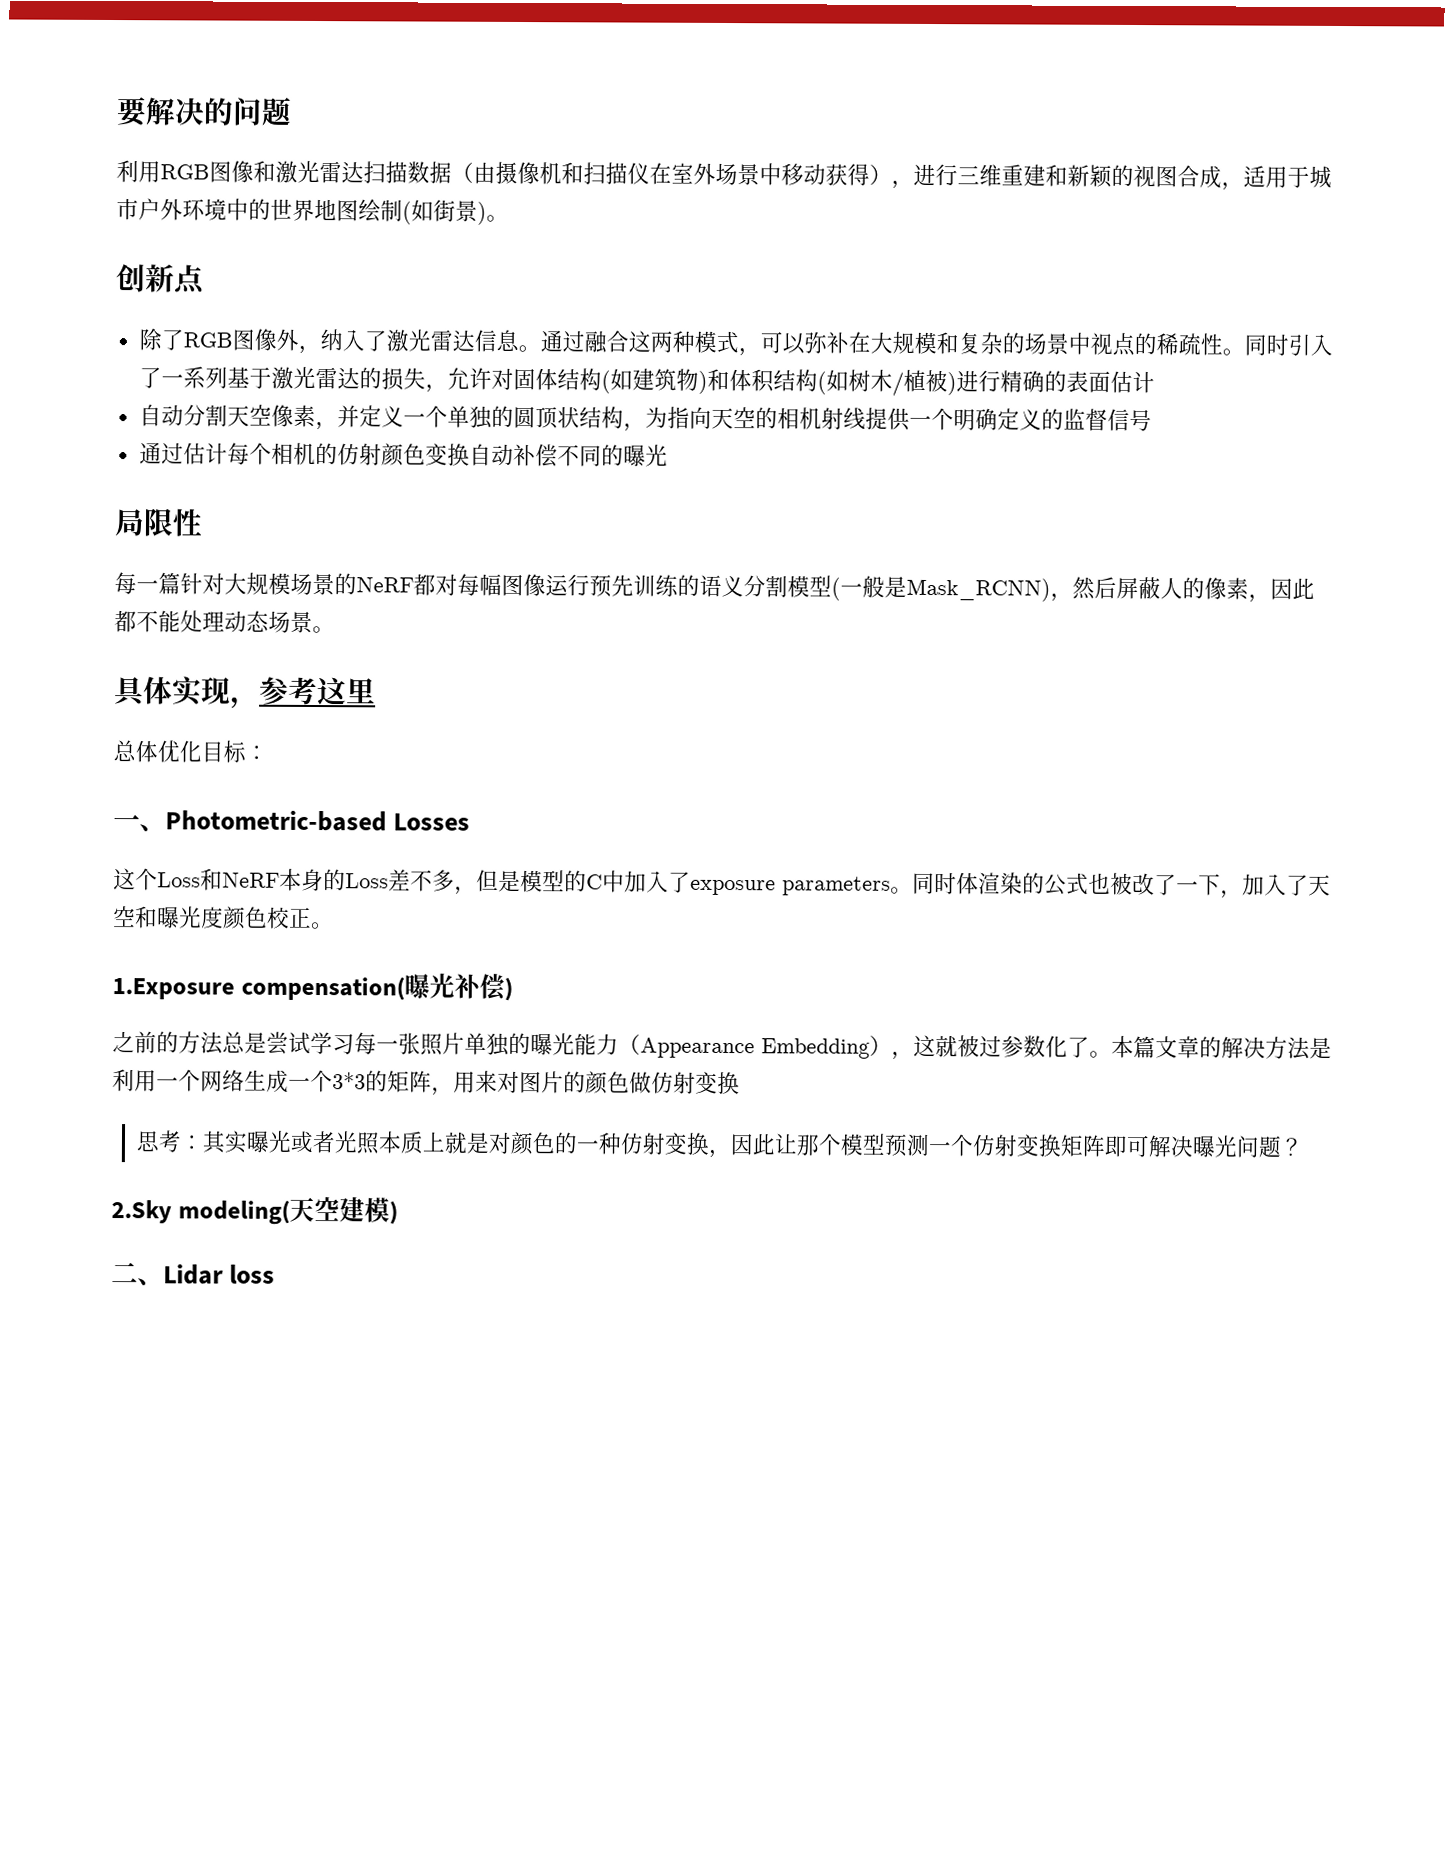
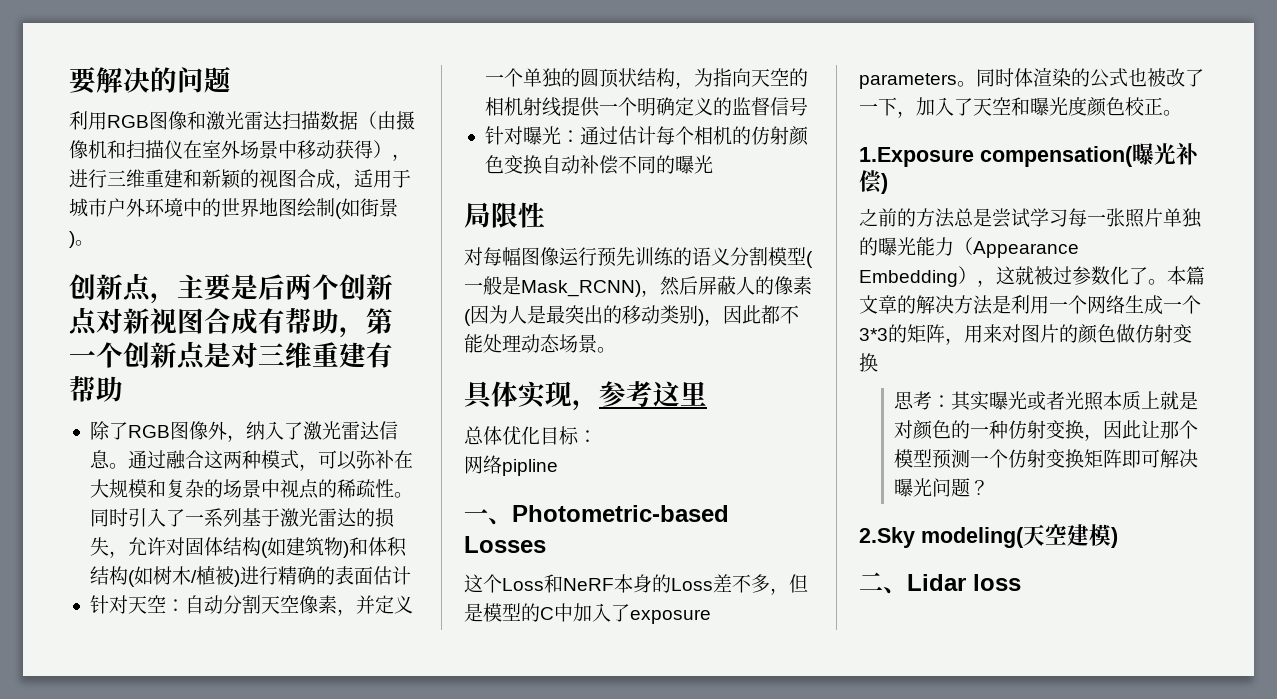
- 创新点
+ 创新点，主要是后两个创新点对新视图合成有帮助，第一个创新点是对三维重建有帮助
- 自动分割天空像素，并定义一个单独的圆顶状结构，为指向天空的相机射线提供一个明确定义的监督信号
+ 针对天空：自动分割天空像素，并定义一个单独的圆顶状结构，为指向天空的相机射线提供一个明确定义的监督信号
- 通过估计每个相机的仿射颜色变换自动补偿不同的曝光
+ 针对曝光：通过估计每个相机的仿射颜色变换自动补偿不同的曝光
- 每一篇针对大规模场景的NeRF都对每幅图像运行预先训练的语义分割模型(一般是Mask_RCNN)，然后屏蔽人的像素，因此都不能处理动态场景。
+ 对每幅图像运行预先训练的语义分割模型(一般是Mask_RCNN)，然后屏蔽人的像素(因为人是最突出的移动类别)，因此都不能处理动态场景。
+ 网络pipline

